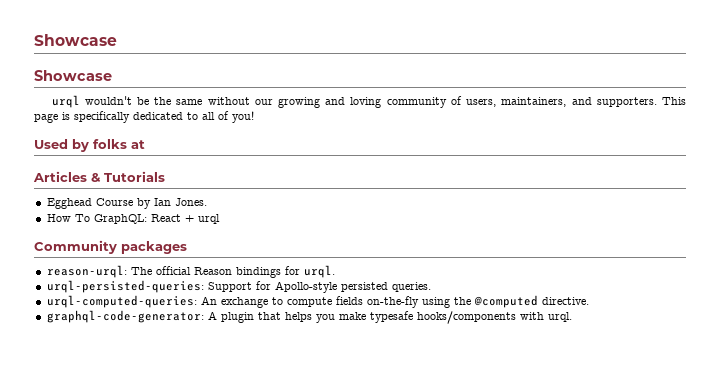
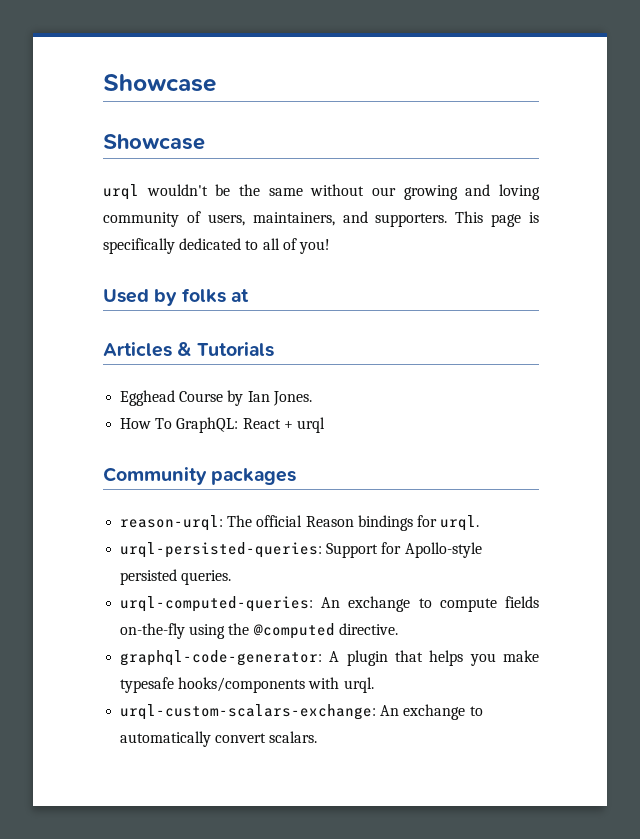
+ urql-custom-scalars-exchange: An exchange to automatically convert scalars.

